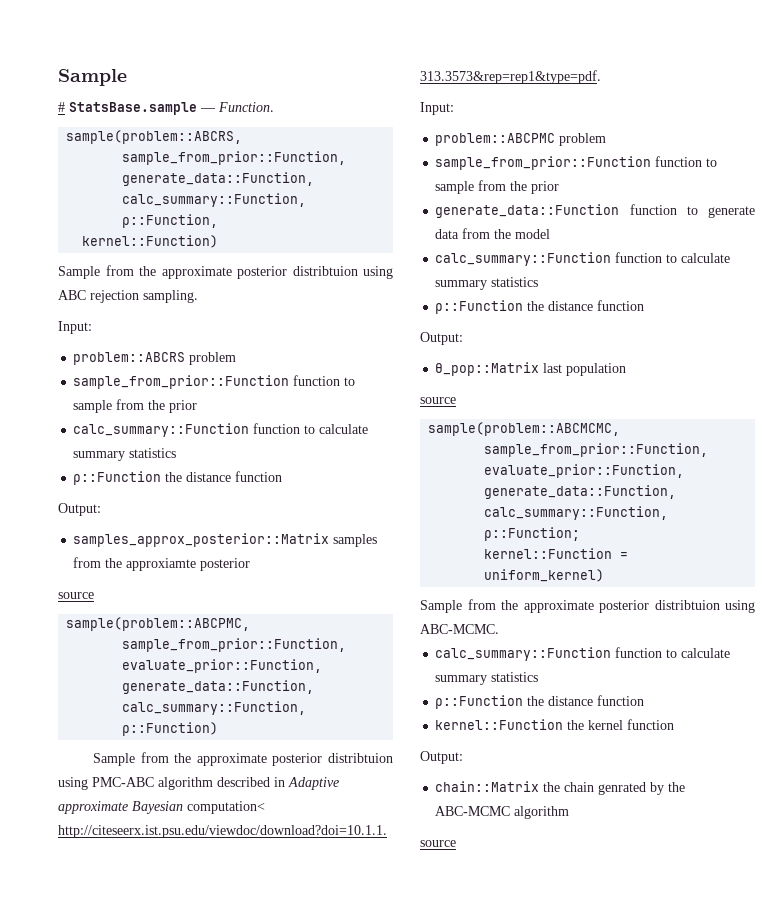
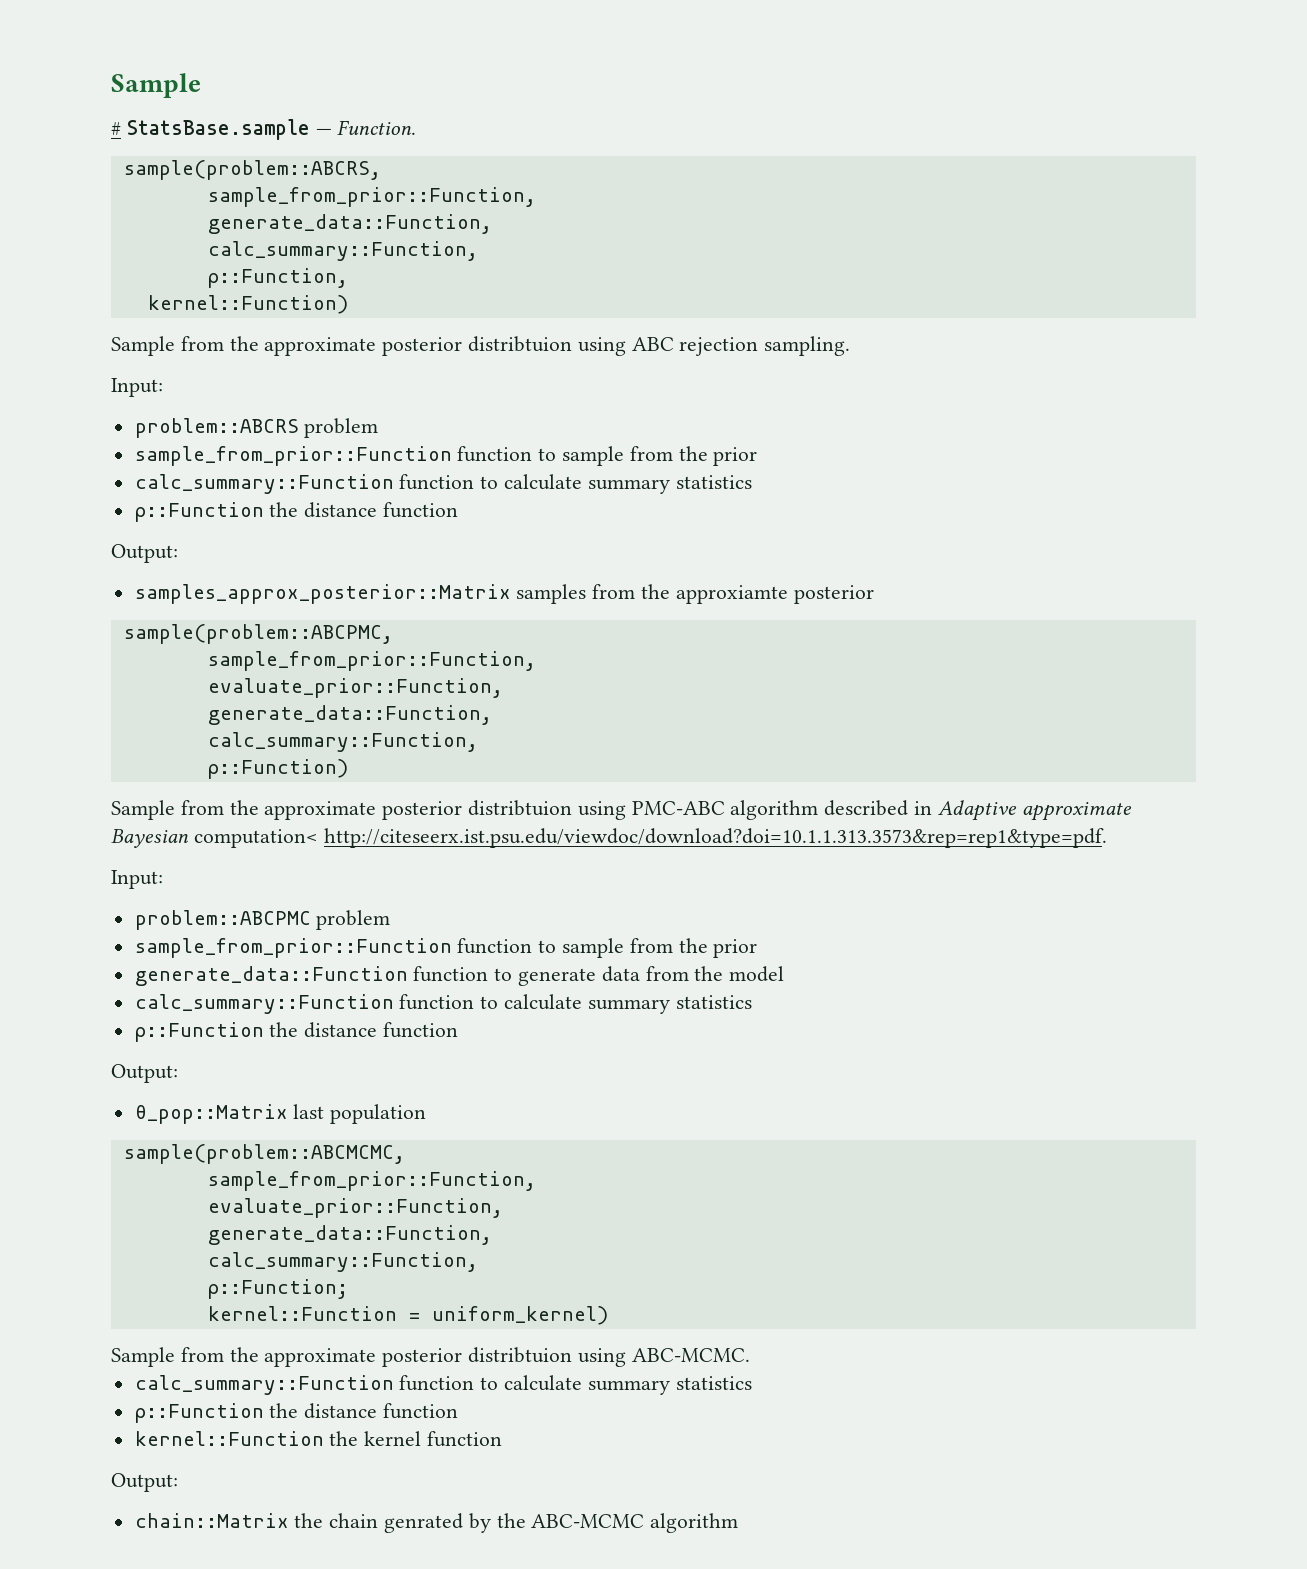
  samples_approx_posterior::Matrix samples from the approxiamte posterior
- source
  θ_pop::Matrix last population
- source
  chain::Matrix the chain genrated by the ABC-MCMC algorithm
- source

